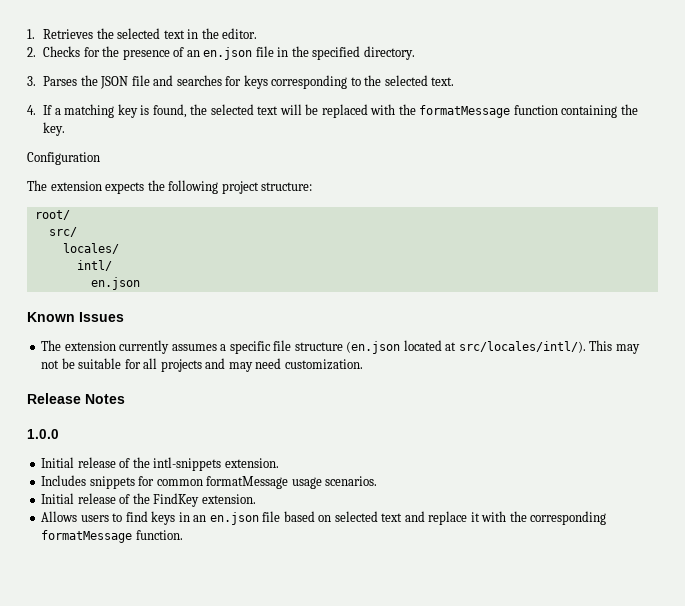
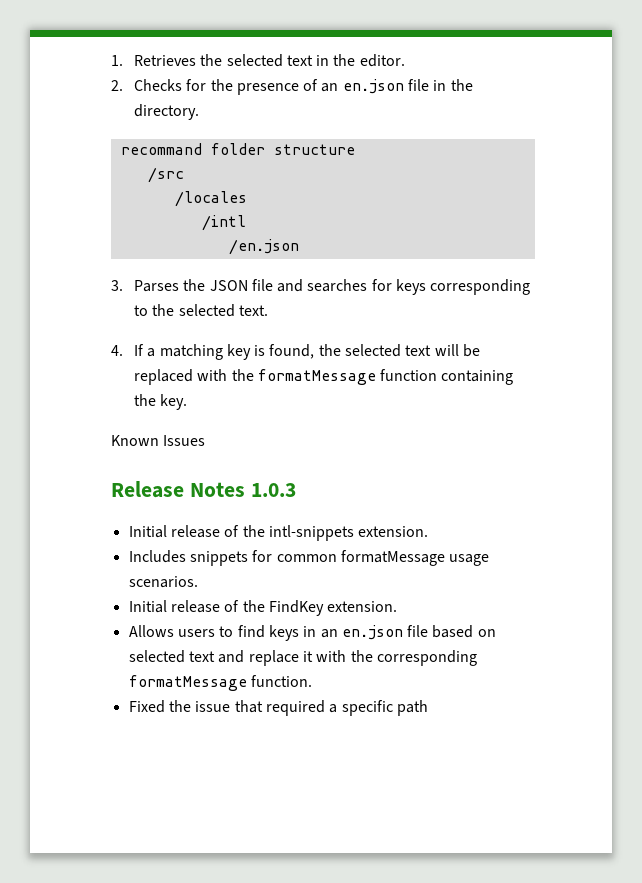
- 2. Checks for the presence of an en.json file in the specified directory.
+ 2. Checks for the presence of an en.json file in the directory.
+ recommand folder structure
+ /src
+ /locales
+ /intl
+ /en.json
- Configuration
- The extension expects the following project structure:
- root/
- src/
- locales/
- intl/
- en.json
  Known Issues
- The extension currently assumes a specific file structure (en.json located at src/locales/intl/). This may not be suitable for all projects and may need customization.
- Release Notes
- 1.0.0
+ Release Notes 1.0.3
+ Fixed the issue that required a specific path

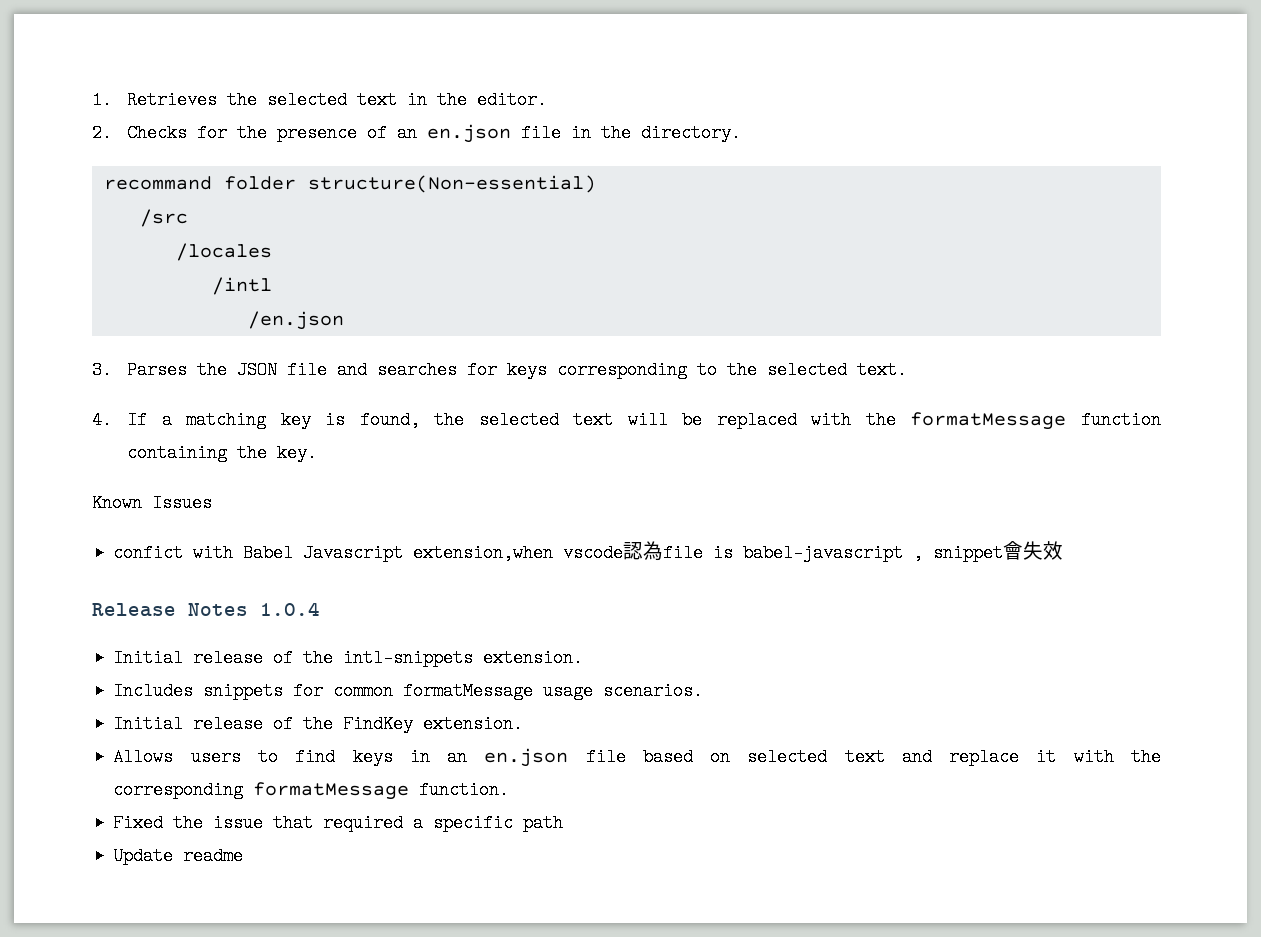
- recommand folder structure
+ recommand folder structure(Non-essential)
+ confict with Babel Javascript extension,when vscode認為file is babel-javascript , snippet會失效
- Release Notes 1.0.3
+ Release Notes 1.0.4
+ Update readme

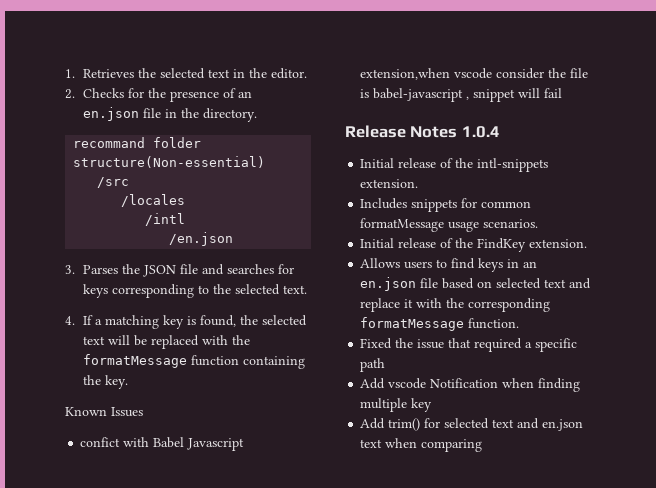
- confict with Babel Javascript extension,when vscode認為file is babel-javascript , snippet會失效
+ confict with Babel Javascript extension,when vscode consider the file is babel-javascript , snippet will fail
- Update readme
+ Add vscode Notification when finding multiple key
+ Add trim() for selected text and en.json text when comparing

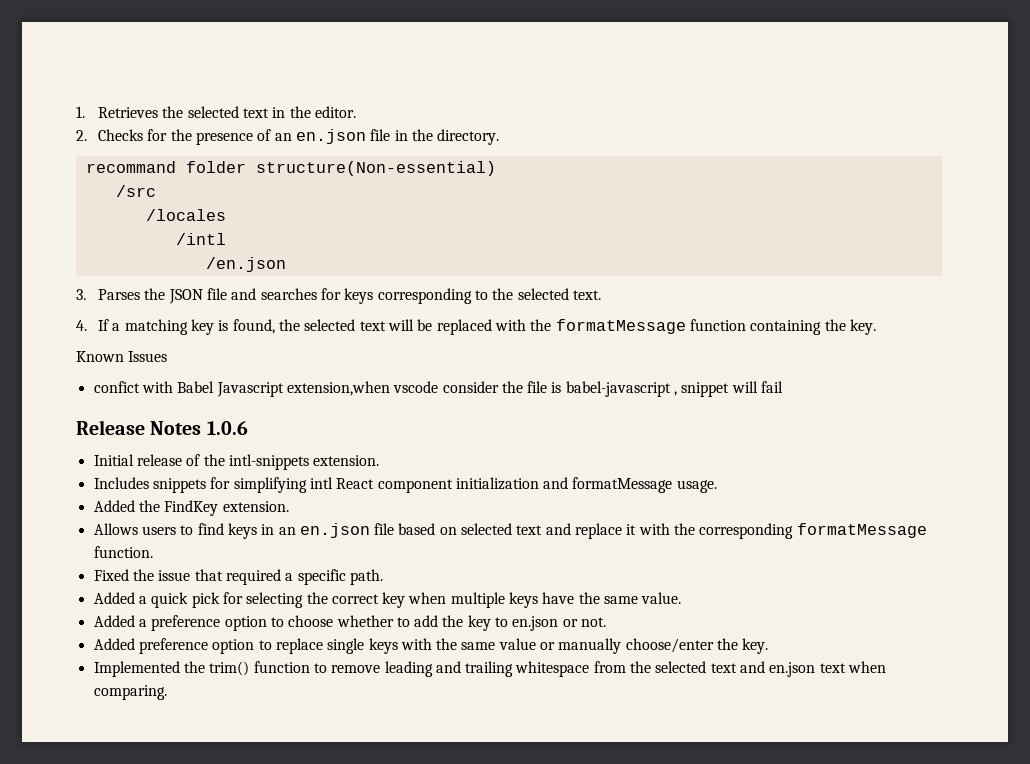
- Release Notes 1.0.4
+ Release Notes 1.0.6
- Includes snippets for common formatMessage usage scenarios.
- Initial release of the FindKey extension.
+ Includes snippets for simplifying intl React component initialization and formatMessage usage.
+ Added the FindKey extension.
- Fixed the issue that required a specific path
- Add vscode Notification when finding multiple key
- Add trim() for selected text and en.json text when comparing
+ Fixed the issue that required a specific path.
+ Added a quick pick for selecting the correct key when multiple keys have the same value.
+ Added a preference option to choose whether to add the key to en.json or not.
+ Added preference option to replace single keys with the same value or manually choose/enter the key.
+ Implemented the trim() function to remove leading and trailing whitespace from the selected text and en.json text when comparing.

